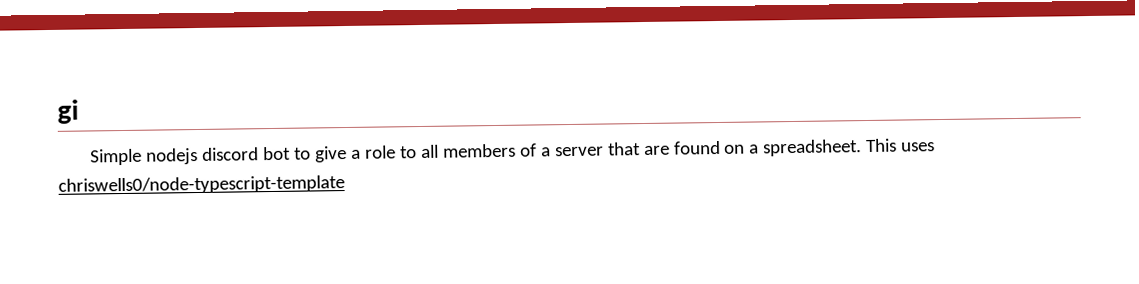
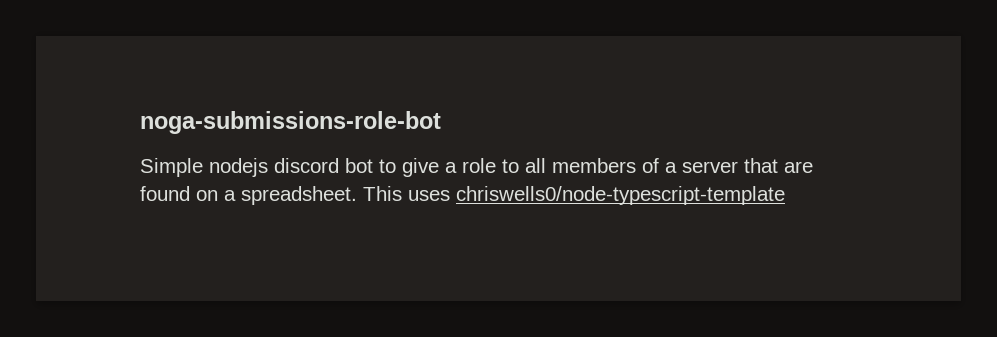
- gi
+ noga-submissions-role-bot

